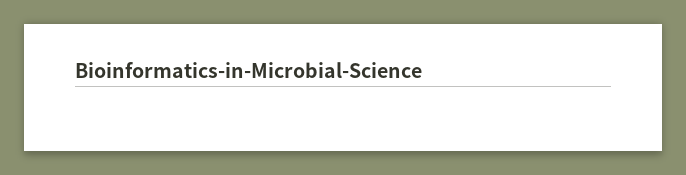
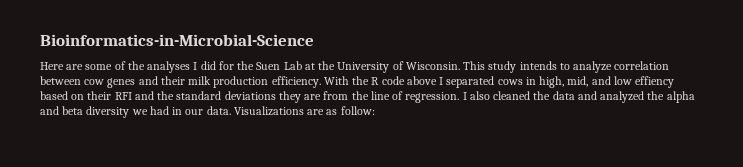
+ Here are some of the analyses I did for the Suen Lab at the University of Wisconsin. This study intends to analyze correlation between cow genes and their milk production efficiency. With the R code above I separated cows in high, mid, and low effiency based on their RFI and the standard deviations they are from the line of regression. I also cleaned the data and analyzed the alpha and beta diversity we had in our data. Visualizations are as follow:

